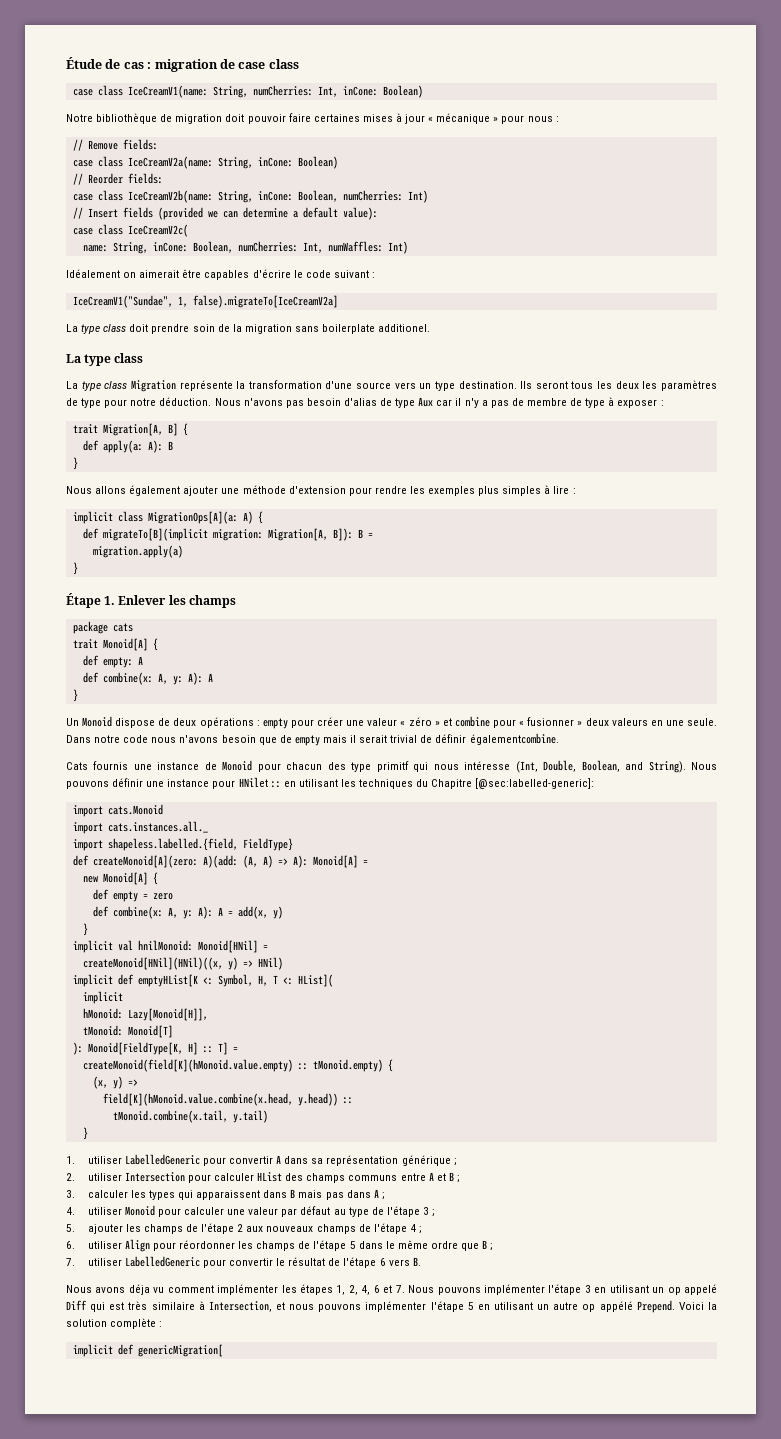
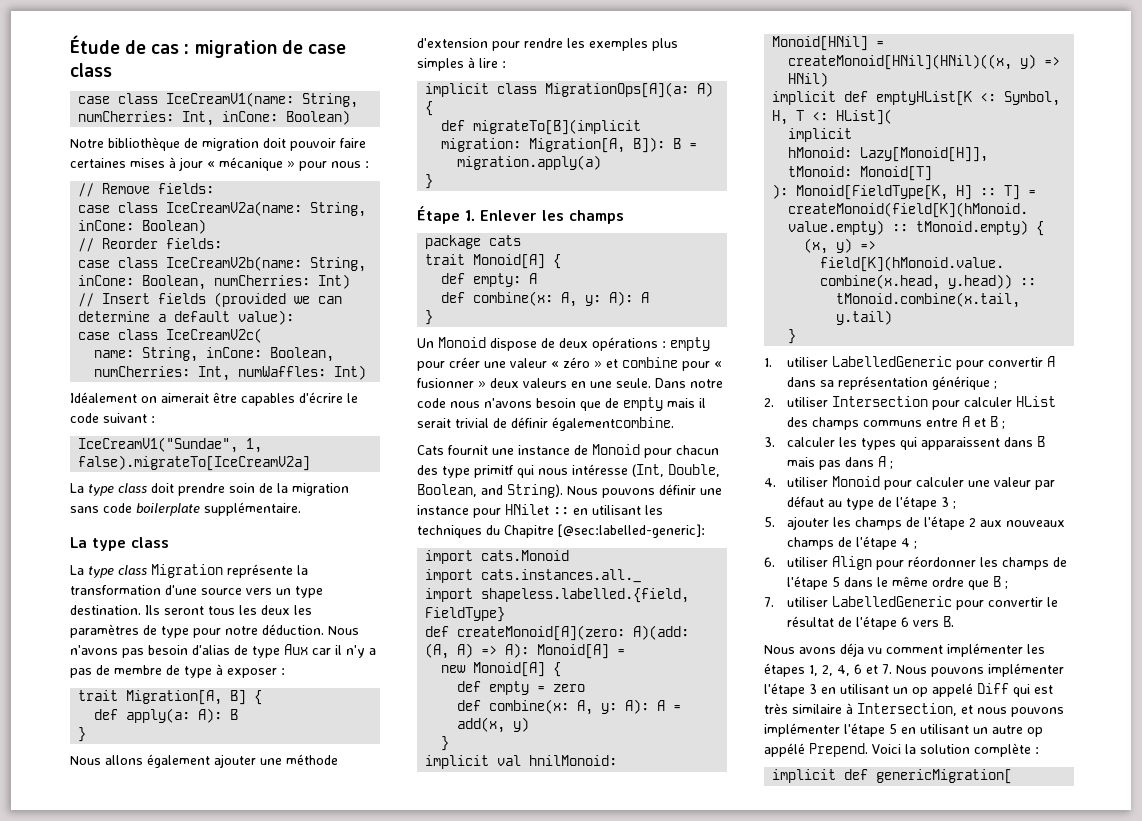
- La type class doit prendre soin de la migration sans boilerplate additionel.
+ La type class doit prendre soin de la migration sans code boilerplate supplémentaire.
- Cats fournis une instance de Monoid pour chacun des type primitf qui nous intéresse (Int, Double, Boolean, and String).
+ Cats fournit une instance de Monoid pour chacun des type primitf qui nous intéresse (Int, Double, Boolean, and String).

